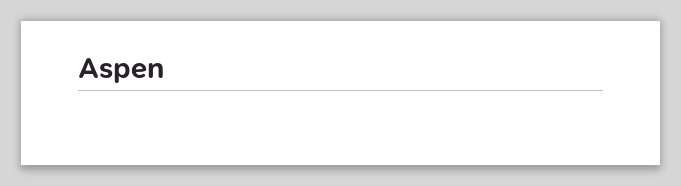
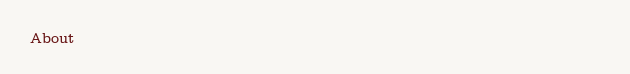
- Aspen
+ About

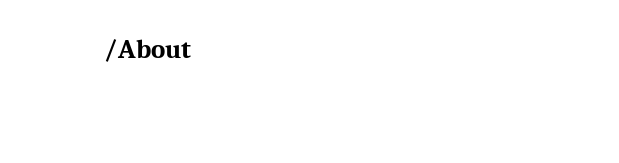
- About
+ /About

